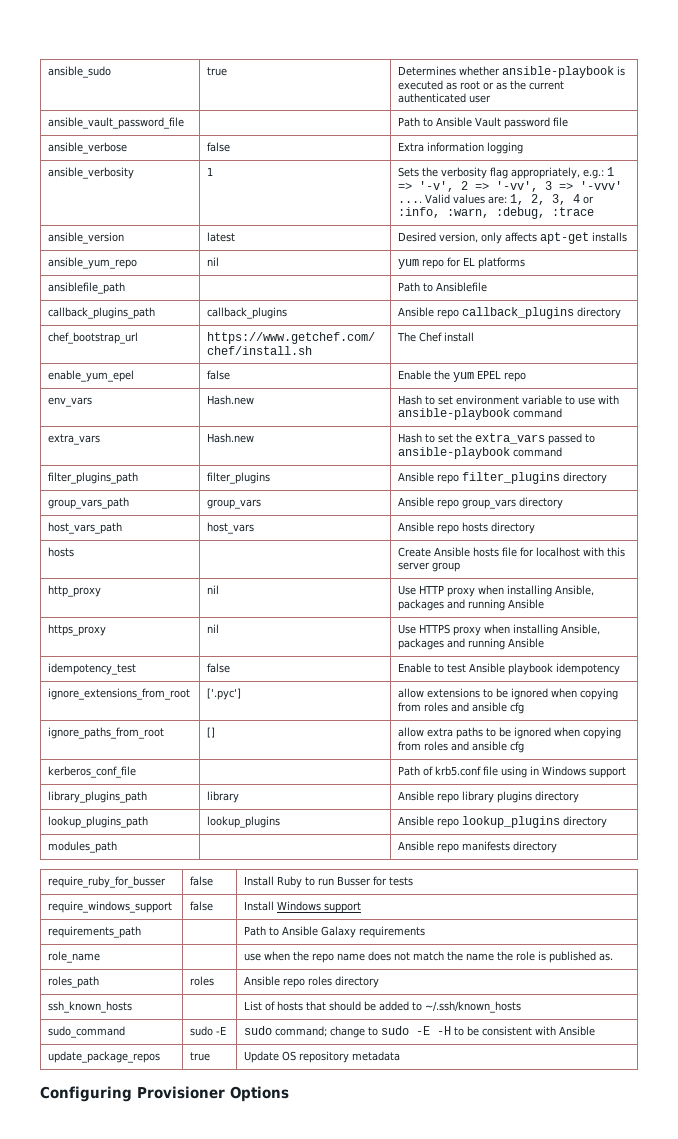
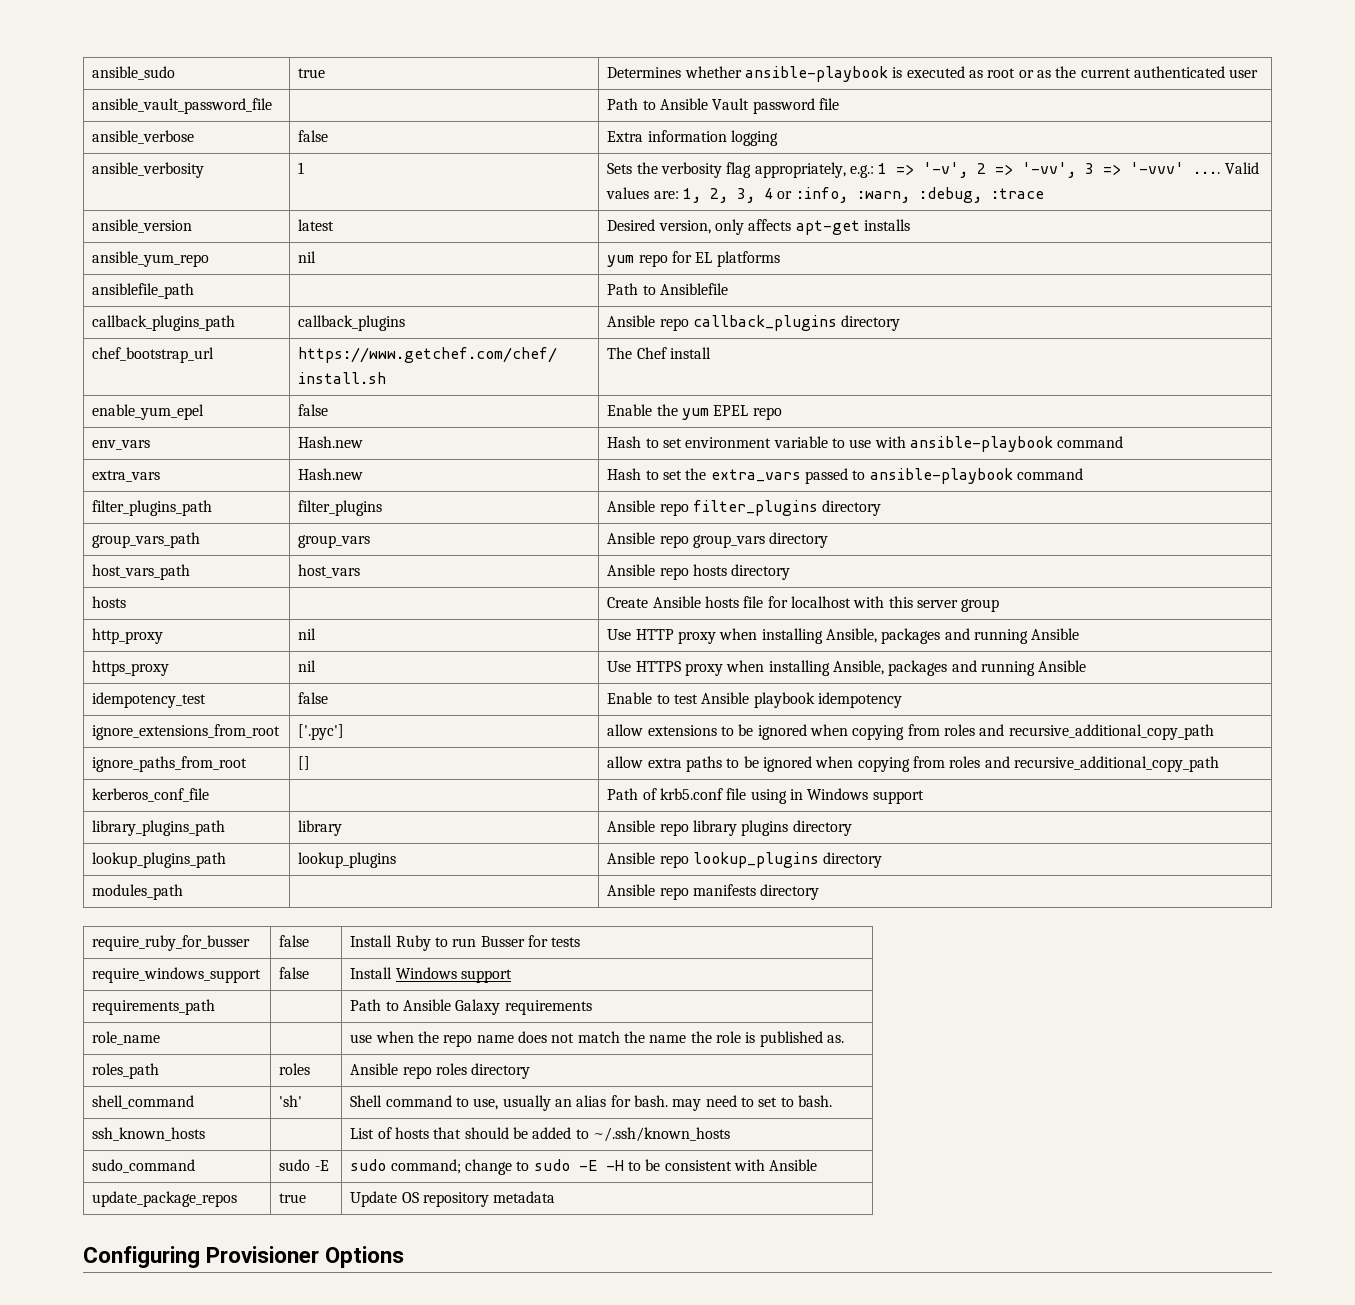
- ignore_extensions_from_root | ['.pyc'] | allow extensions to be ignored when copying from roles and ansible cfg
+ ignore_extensions_from_root | ['.pyc'] | allow extensions to be ignored when copying from roles and recursive_additional_copy_path
- ignore_paths_from_root | [] | allow extra paths to be ignored when copying from roles and ansible cfg
+ ignore_paths_from_root | [] | allow extra paths to be ignored when copying from roles and recursive_additional_copy_path
+ shell_command | 'sh' | Shell command to use, usually an alias for bash. may need to set to bash.

